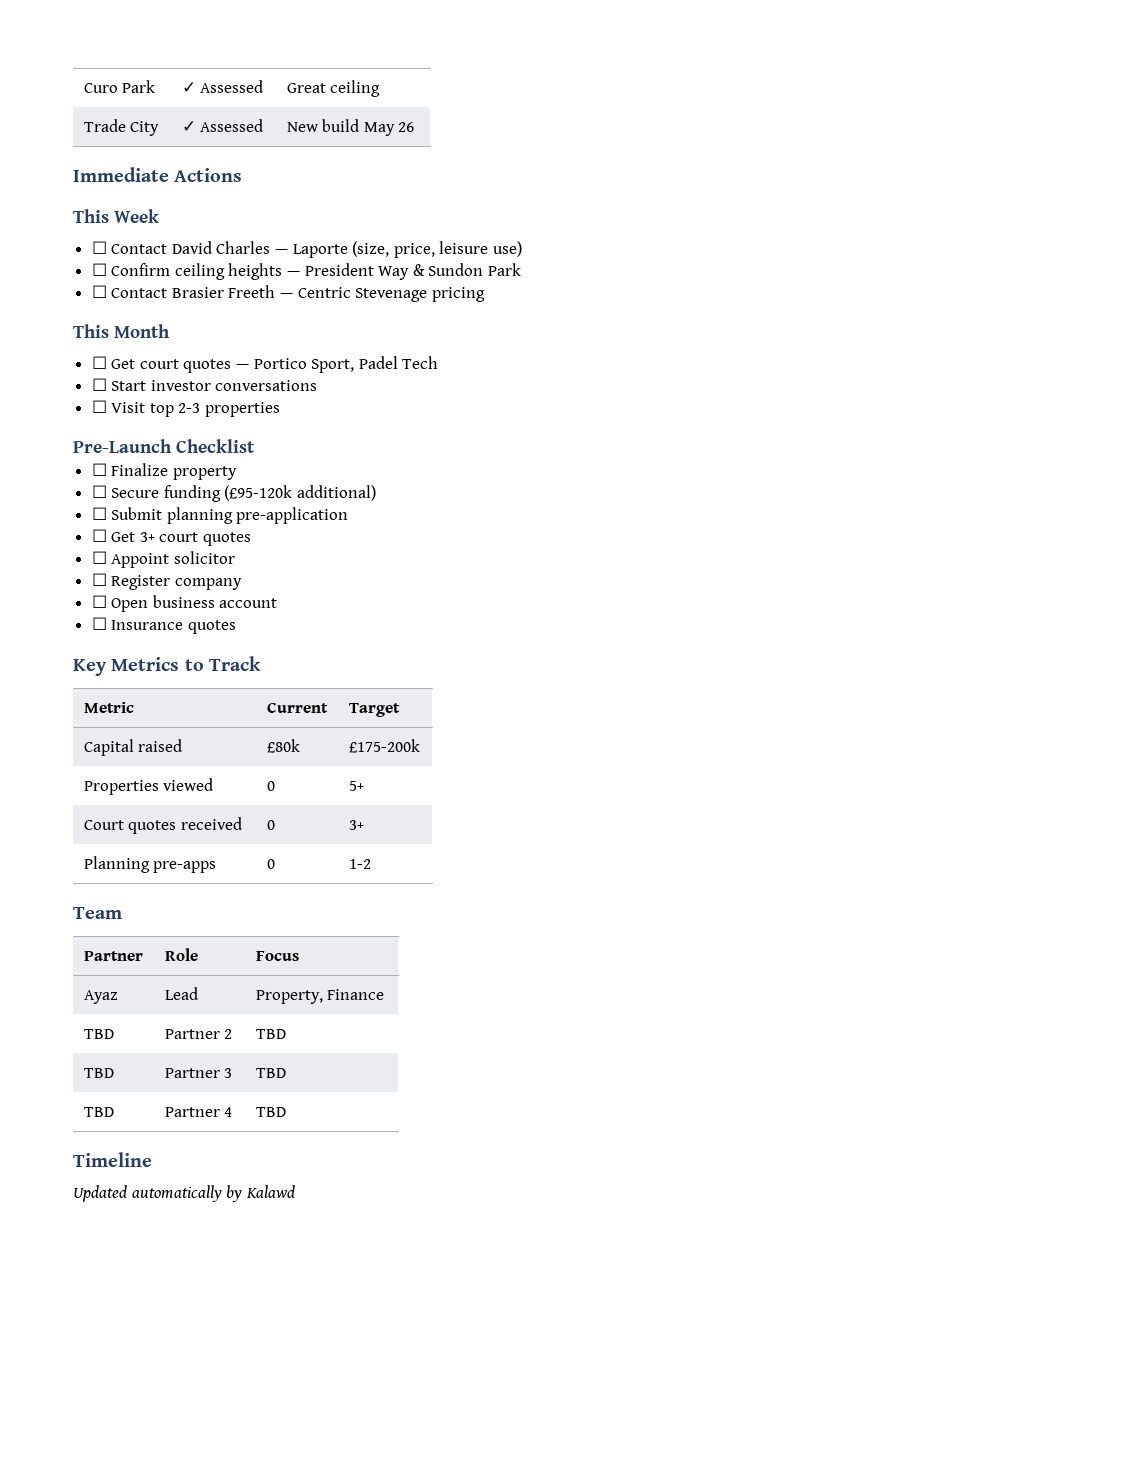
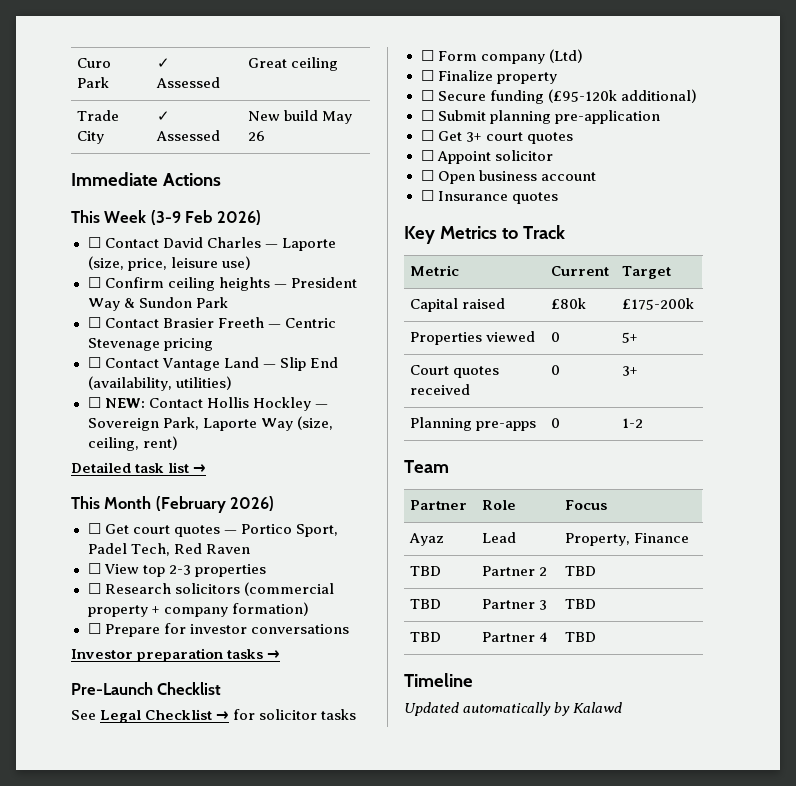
- This Week
+ This Week (3-9 Feb 2026)
+ ☐ Contact Vantage Land — Slip End (availability, utilities)
+ ☐ NEW: Contact Hollis Hockley — Sovereign Park, Laporte Way (size, ceiling, rent)
+ Detailed task list →
- This Month
+ This Month (February 2026)
- ☐ Get court quotes — Portico Sport, Padel Tech
- ☐ Start investor conversations
- ☐ Visit top 2-3 properties
+ ☐ Get court quotes — Portico Sport, Padel Tech, Red Raven
+ ☐ View top 2-3 properties
+ ☐ Research solicitors (commercial property + company formation)
+ ☐ Prepare for investor conversations
+ Investor preparation tasks →
  Pre-Launch Checklist
+ See Legal Checklist → for solicitor tasks
+ ☐ Form company (Ltd)
- ☐ Register company

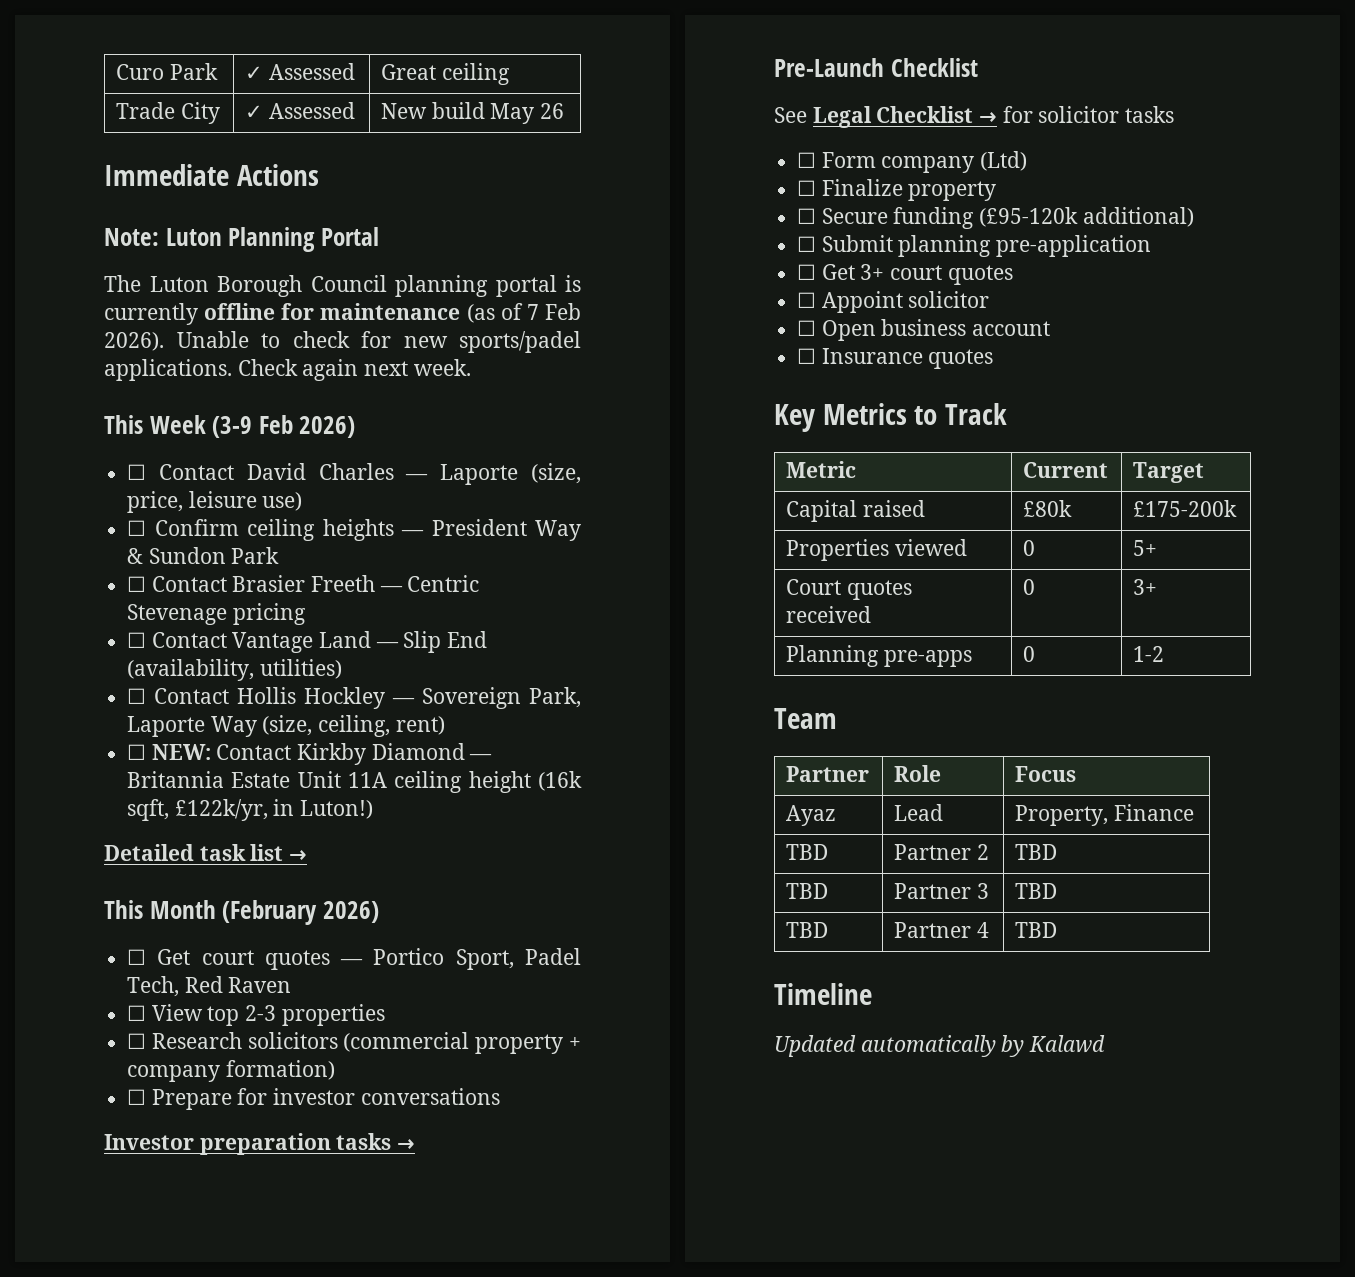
+ Note: Luton Planning Portal
+ The Luton Borough Council planning portal is currently offline for maintenance (as of 7 Feb 2026). Unable to check for new sports/padel applications. Check again next week.
- ☐ NEW: Contact Hollis Hockley — Sovereign Park, Laporte Way (size, ceiling, rent)
+ ☐ Contact Hollis Hockley — Sovereign Park, Laporte Way (size, ceiling, rent)
+ ☐ NEW: Contact Kirkby Diamond — Britannia Estate Unit 11A ceiling height (16k sqft, £122k/yr, in Luton!)

